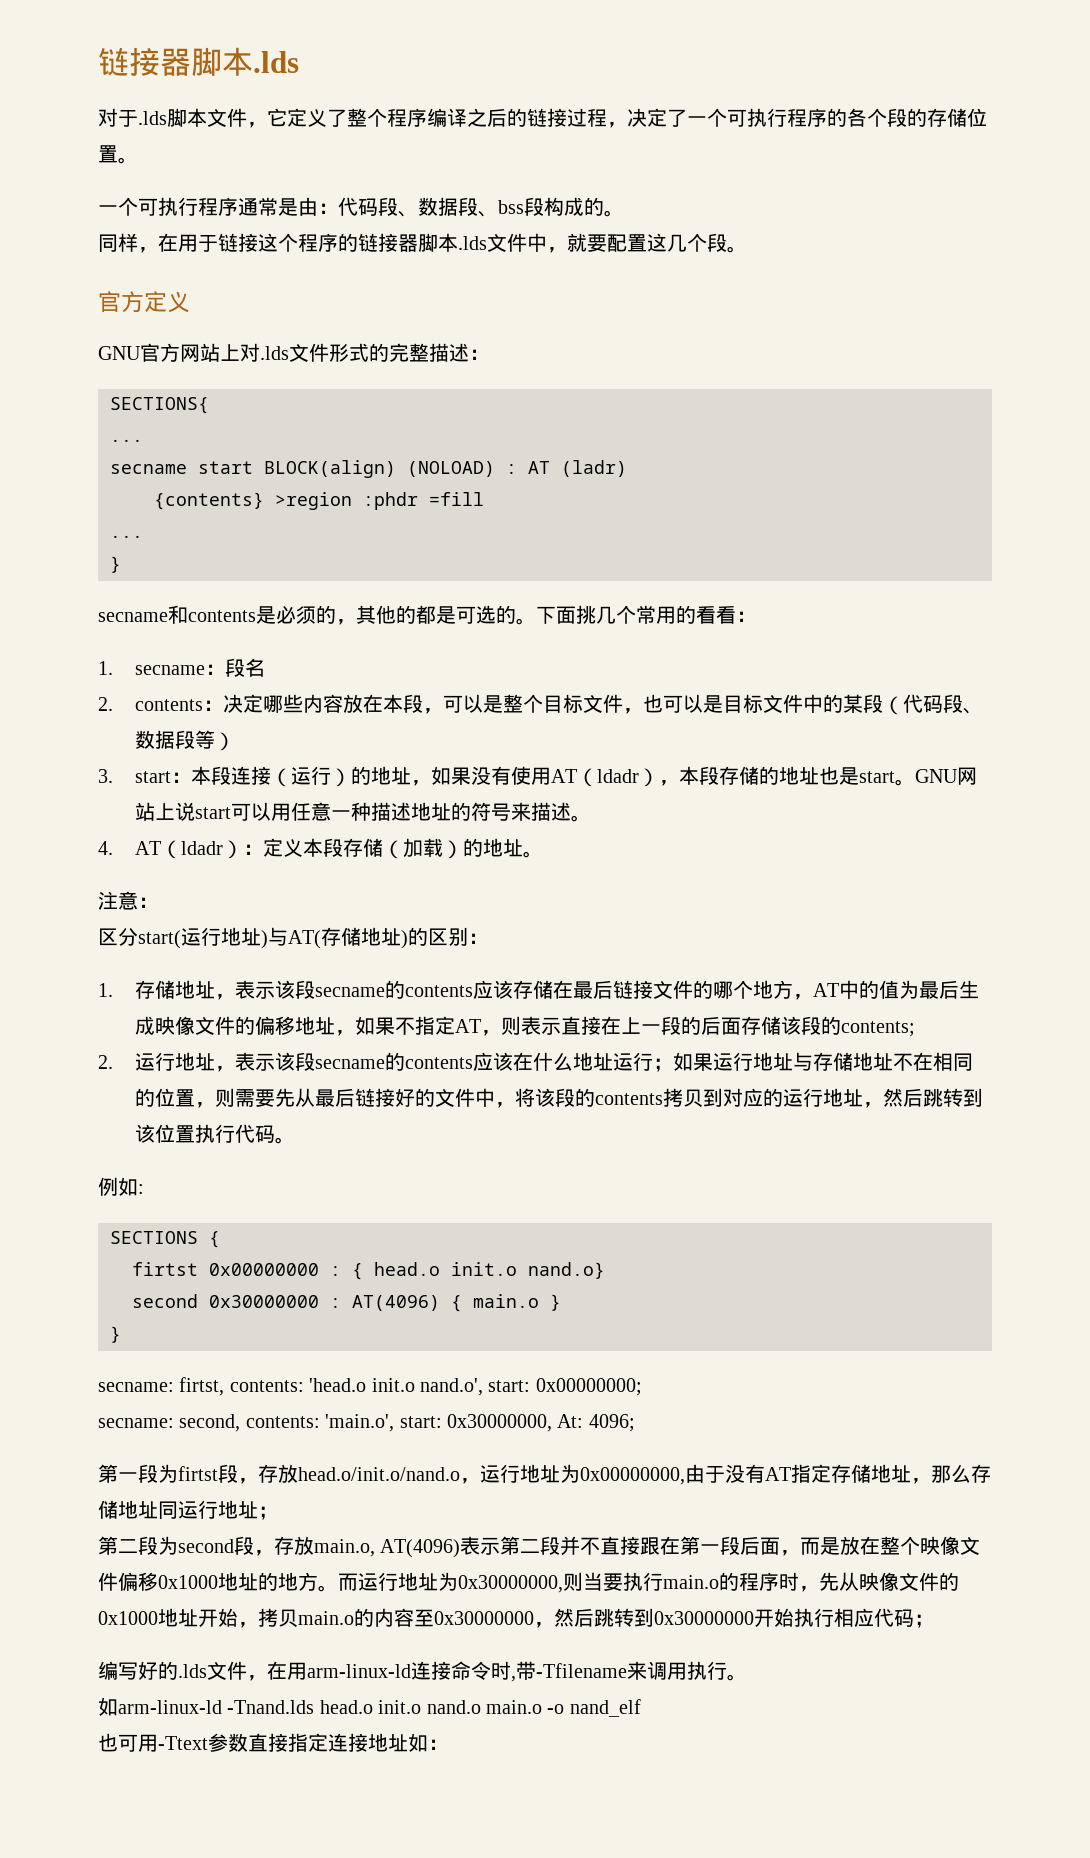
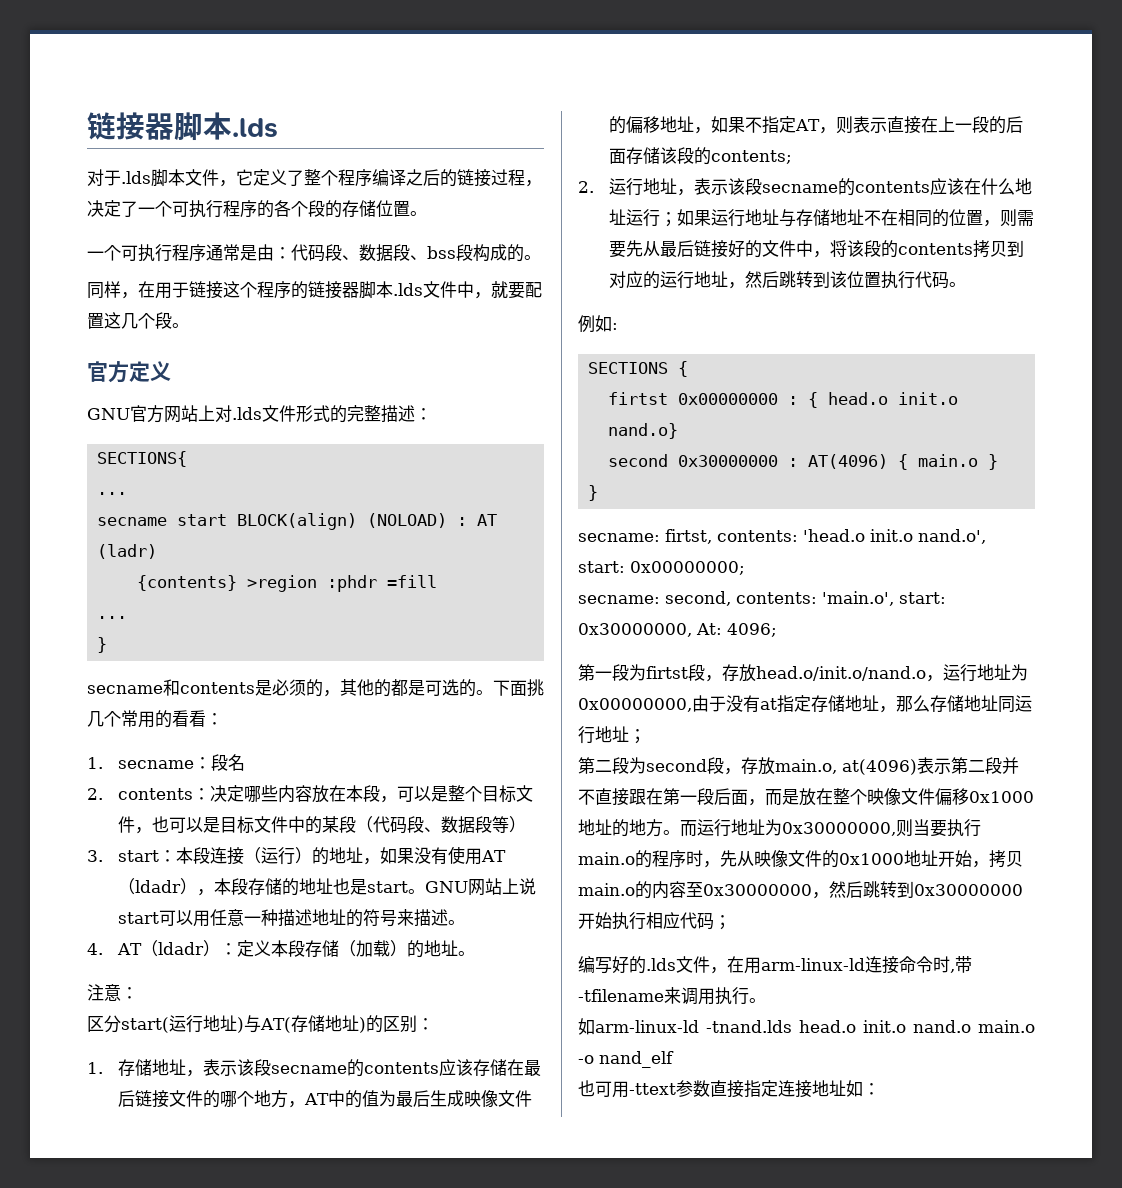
- 第一段为firtst段，存放head.o/init.o/nand.o，运行地址为0x00000000,由于没有AT指定存储地址，那么存储地址同运行地址；
+ 第一段为firtst段，存放head.o/init.o/nand.o，运行地址为0x00000000,由于没有at指定存储地址，那么存储地址同运行地址；
- 第二段为second段，存放main.o, AT(4096)表示第二段并不直接跟在第一段后面，而是放在整个映像文件偏移0x1000地址的地方。
+ 第二段为second段，存放main.o, at(4096)表示第二段并不直接跟在第一段后面，而是放在整个映像文件偏移0x1000地址的地方。
- 编写好的.lds文件，在用arm-linux-ld连接命令时,带-Tfilename来调用执行。
+ 编写好的.lds文件，在用arm-linux-ld连接命令时,带-tfilename来调用执行。
- 如arm-linux-ld -Tnand.lds head.o init.o nand.o main.o -o nand_elf
+ 如arm-linux-ld -tnand.lds head.o init.o nand.o main.o -o nand_elf
- 也可用-Ttext参数直接指定连接地址如：
+ 也可用-ttext参数直接指定连接地址如：

